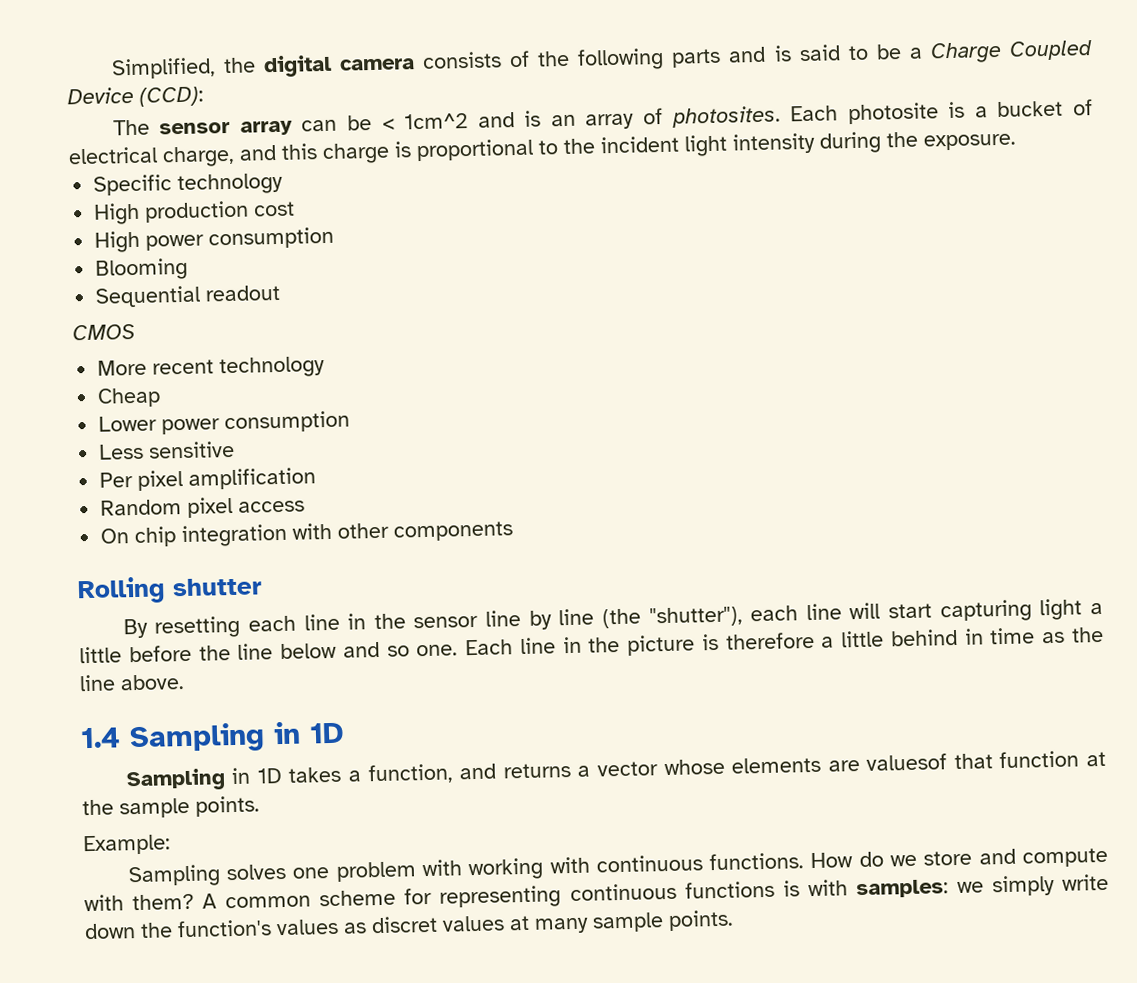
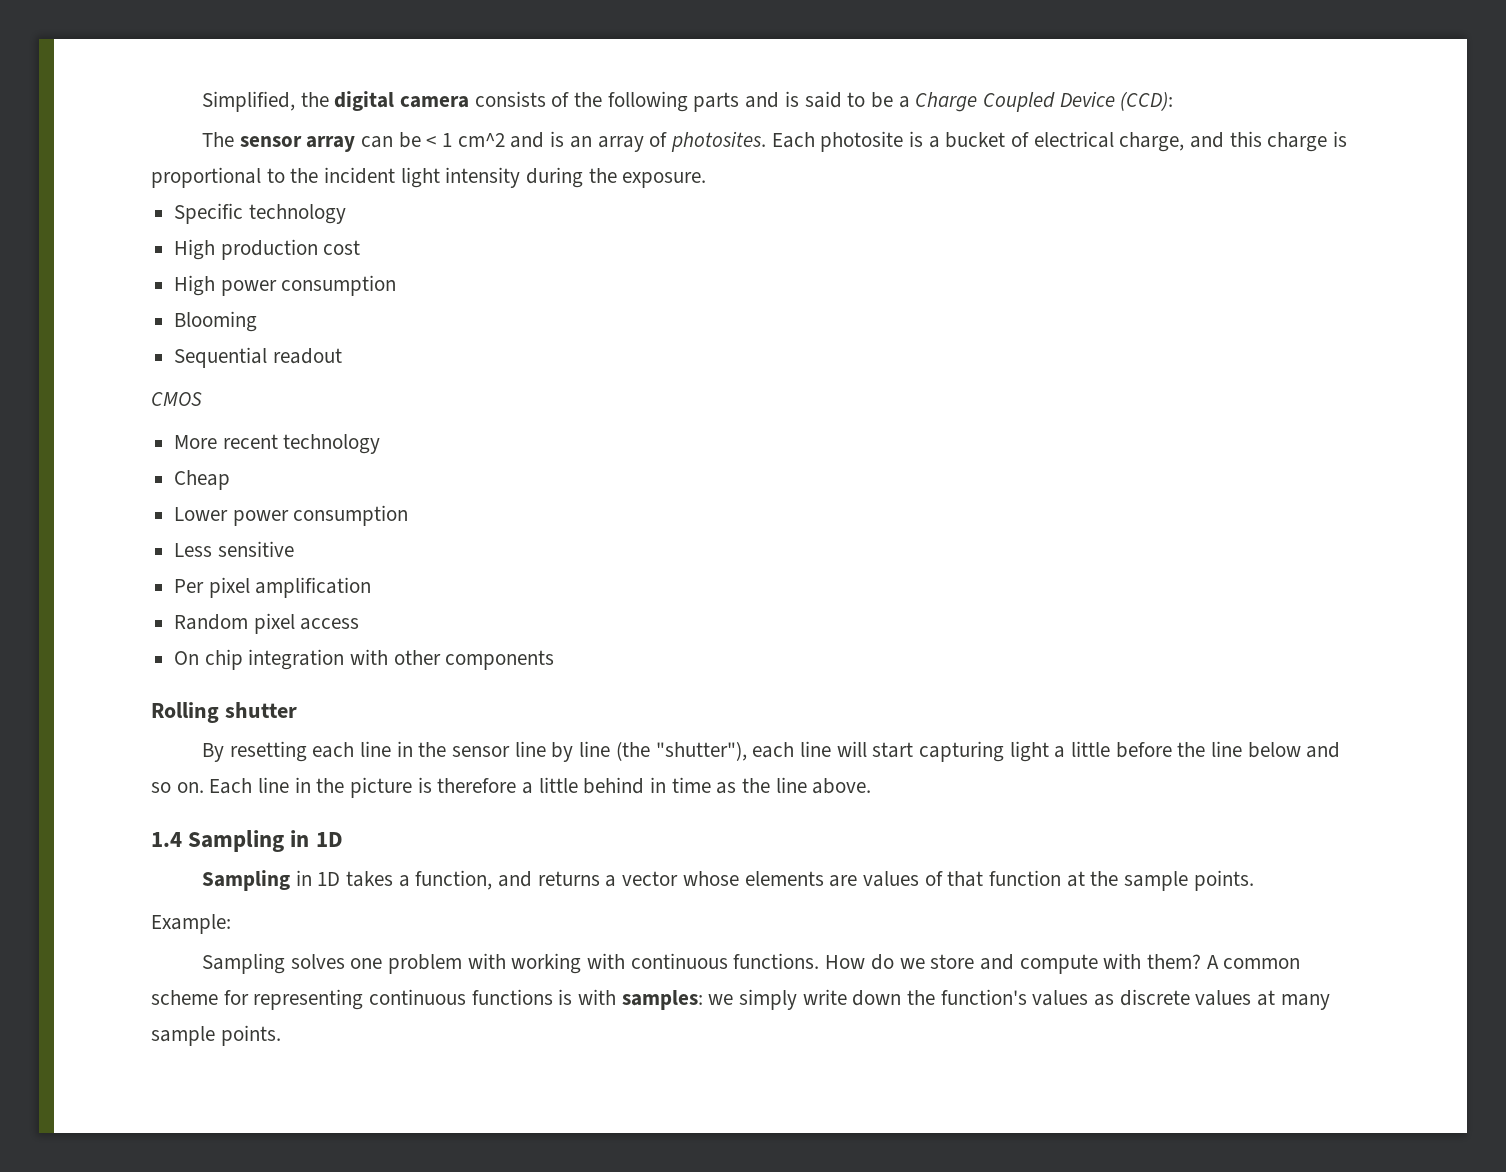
- The sensor array can be < 1cm^2 and is an array of photosites.
+ The sensor array can be < 1 cm^2 and is an array of photosites.
- By resetting each line in the sensor line by line (the "shutter"), each line will start capturing light a little before the line below and so one.
+ By resetting each line in the sensor line by line (the "shutter"), each line will start capturing light a little before the line below and so on.
- Sampling in 1D takes a function, and returns a vector whose elements are valuesof that function at the sample points.
+ Sampling in 1D takes a function, and returns a vector whose elements are values of that function at the sample points.
- A common scheme for representing continuous functions is with samples: we simply write down the function's values as discret values at many sample points.
+ A common scheme for representing continuous functions is with samples: we simply write down the function's values as discrete values at many sample points.

